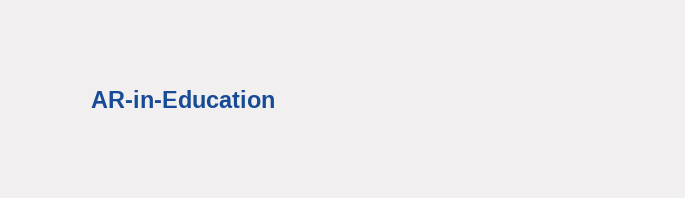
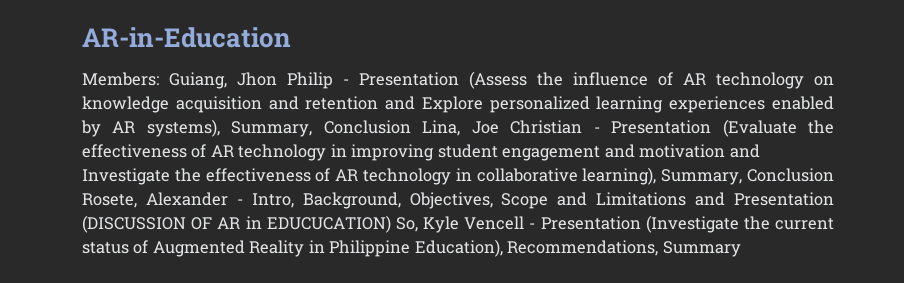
+ Members: Guiang, Jhon Philip - Presentation (Assess the influence of AR technology on knowledge acquisition and retention and Explore personalized learning experiences enabled by AR systems), Summary, Conclusion Lina, Joe Christian - Presentation (Evaluate the effectiveness of AR technology in improving student engagement and motivation and Investigate the effectiveness of AR technology in collaborative learning), Summary, Conclusion Rosete, Alexander - Intro, Background, Objectives, Scope and Limitations and Presentation (DISCUSSION OF AR in EDUCUCATION) So, Kyle Vencell - Presentation (Investigate the current status of Augmented Reality in Philippine Education), Recommendations, Summary

